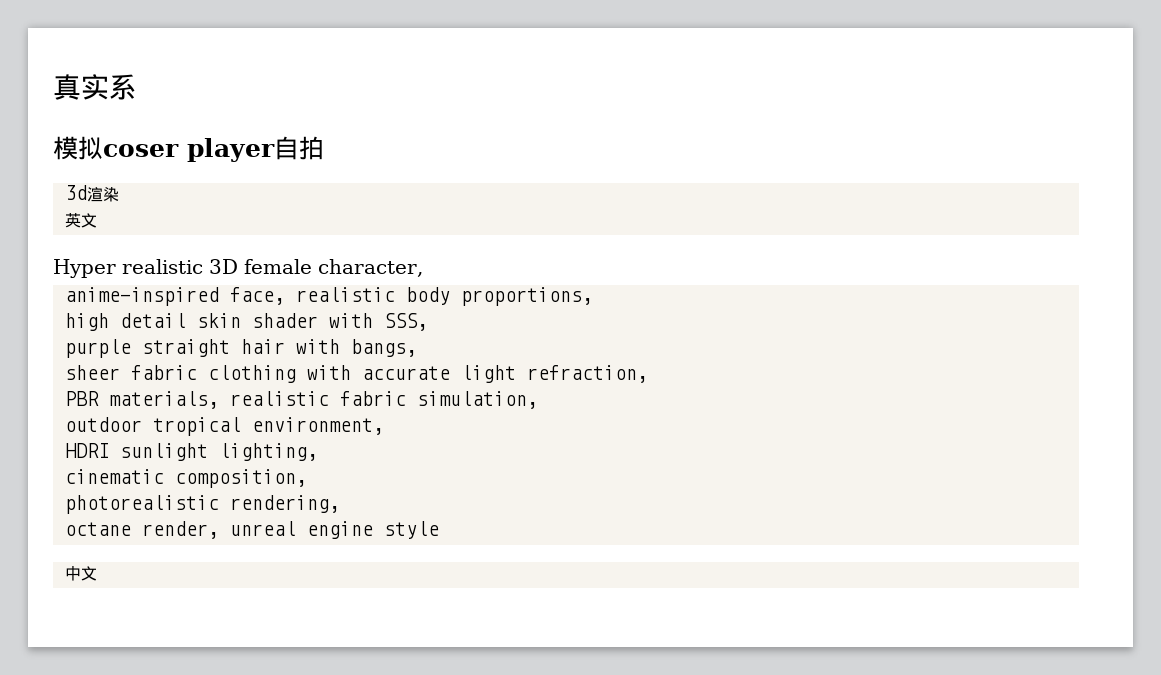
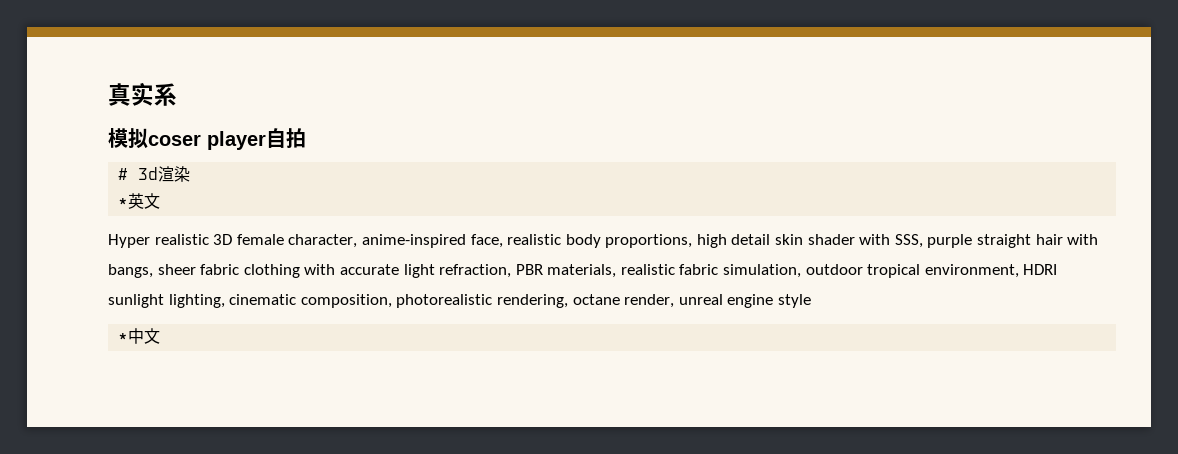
- 3d渲染
+ # 3d渲染
- 英文
+ *英文
- Hyper realistic 3D female character,
- anime-inspired face, realistic body proportions,
- high detail skin shader with SSS,
- purple straight hair with bangs,
- sheer fabric clothing with accurate light refraction,
- PBR materials, realistic fabric simulation,
- outdoor tropical environment,
- HDRI sunlight lighting,
- cinematic composition,
- photorealistic rendering,
- octane render, unreal engine style
+ Hyper realistic 3D female character, anime-inspired face, realistic body proportions, high detail skin shader with SSS, purple straight hair with bangs, sheer fabric clothing with accurate light refraction, PBR materials, realistic fabric simulation, outdoor tropical environment, HDRI sunlight lighting, cinematic composition, photorealistic rendering, octane render, unreal engine style
- 中文
+ *中文

